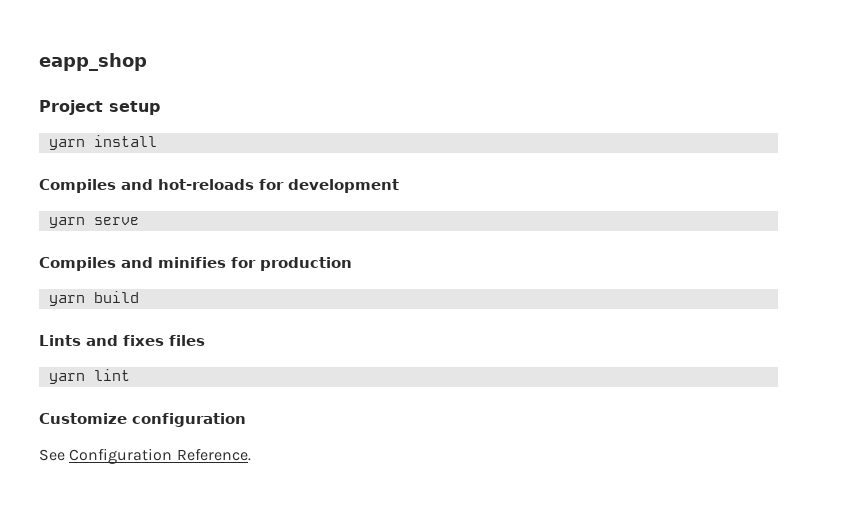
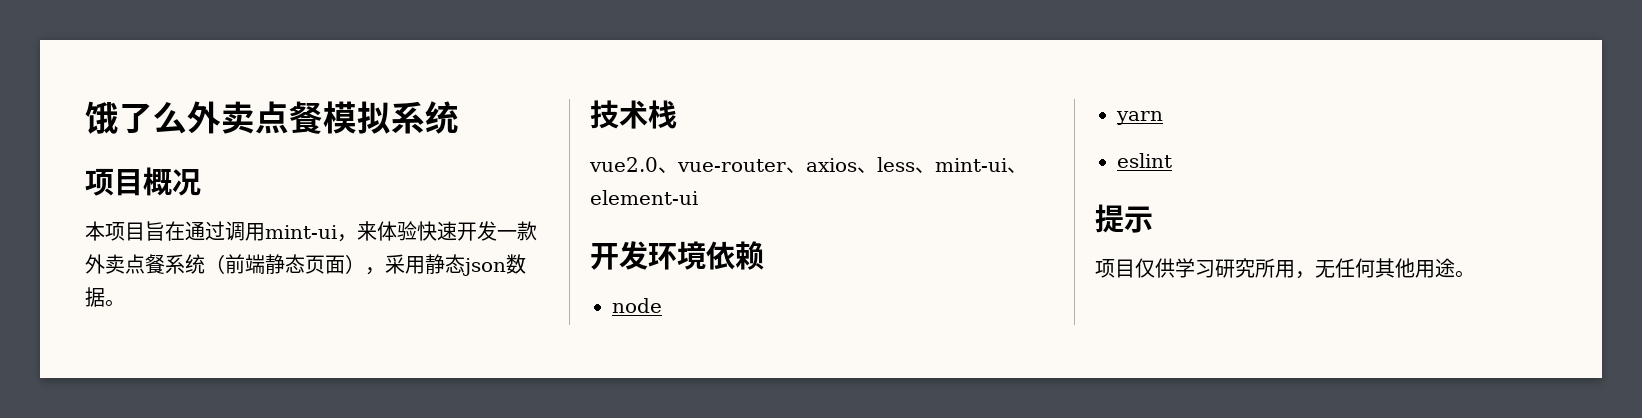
- eapp_shop
- Project setup
- yarn install
- Compiles and hot-reloads for development
- yarn serve
- Compiles and minifies for production
- yarn build
- Lints and fixes files
- yarn lint
- Customize configuration
- See Configuration Reference.
+ 饿了么外卖点餐模拟系统
+ 项目概况
+ 本项目旨在通过调用mint-ui，来体验快速开发一款外卖点餐系统（前端静态页面），采用静态json数据。
+ 技术栈
+ vue2.0、vue-router、axios、less、mint-ui、element-ui
+ 开发环境依赖
+ node
+ yarn
+ eslint
+ 提示
+ 项目仅供学习研究所用，无任何其他用途。

